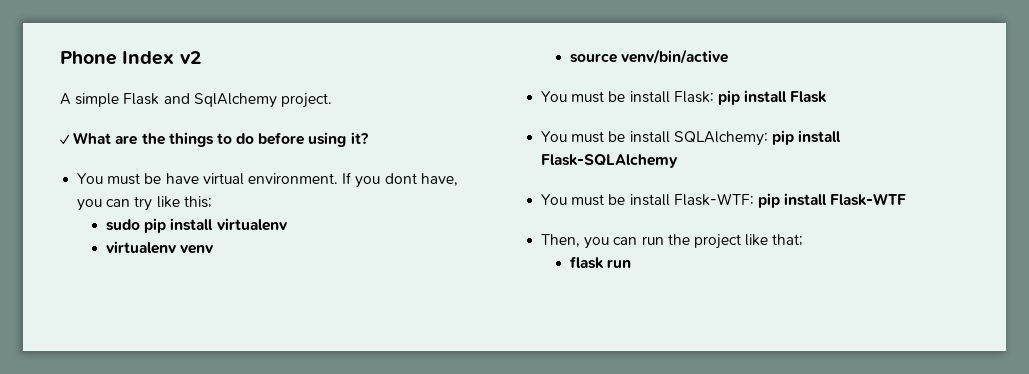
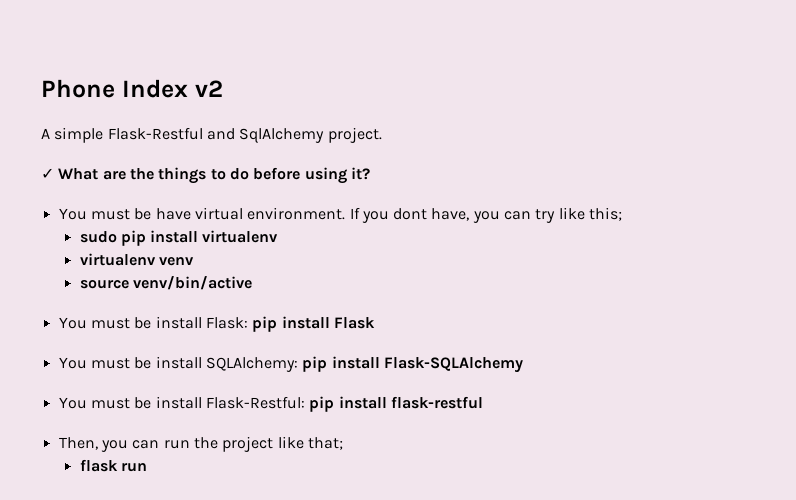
- A simple Flask and SqlAlchemy project.
+ A simple Flask-Restful and SqlAlchemy project.
- You must be install Flask-WTF: pip install Flask-WTF
+ You must be install Flask-Restful: pip install flask-restful

